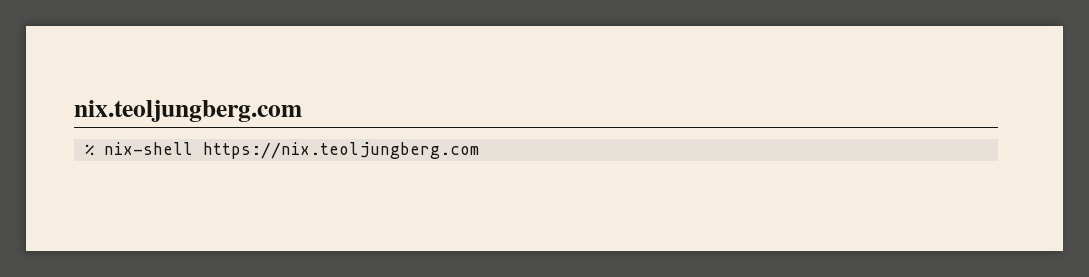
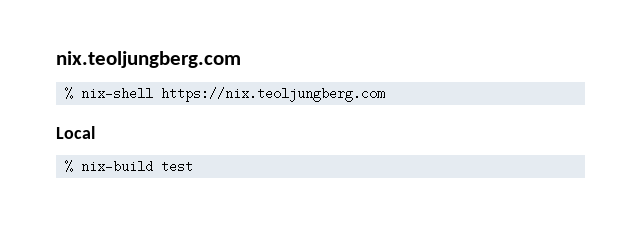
+ Local
+ % nix-build test

